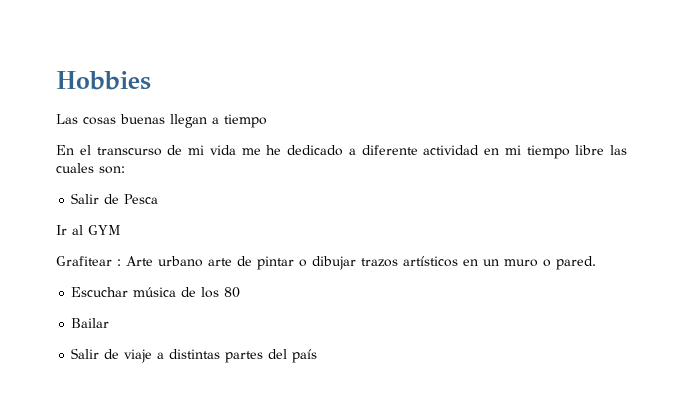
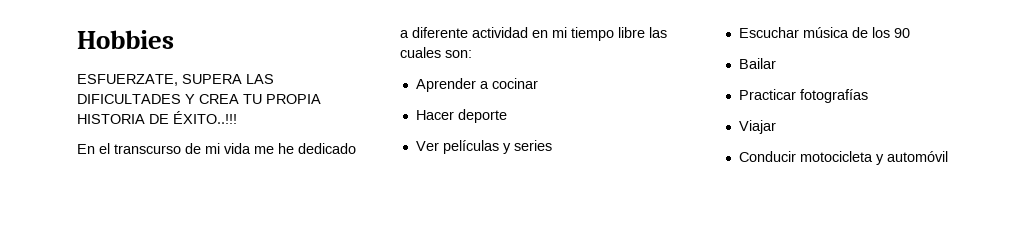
- Las cosas buenas llegan a tiempo
+ ESFUERZATE, SUPERA LAS DIFICULTADES Y CREA TU PROPIA HISTORIA DE ÉXITO..!!!
- Salir de Pesca
- Ir al GYM
- Grafitear : Arte urbano arte de pintar o dibujar trazos artísticos en un muro o pared.
+ Aprender a cocinar
+ Hacer deporte
+ Ver películas y series
- Escuchar música de los 80
+ Escuchar música de los 90
- Salir de viaje a distintas partes del país
+ Practicar fotografías
+ Viajar
+ Conducir motocicleta y automóvil

